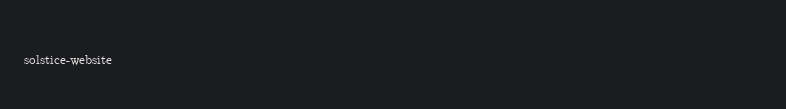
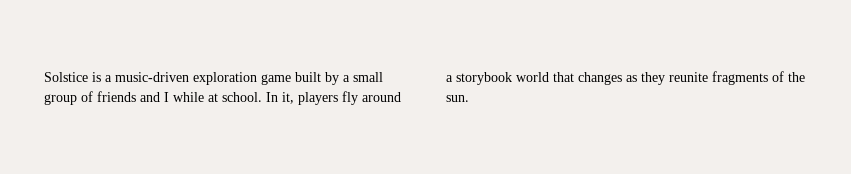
- solstice-website
+ Solstice is a music-driven exploration game built by a small group of friends and I while at school. In it, players fly around a storybook world that changes as they reunite fragments of the sun.

